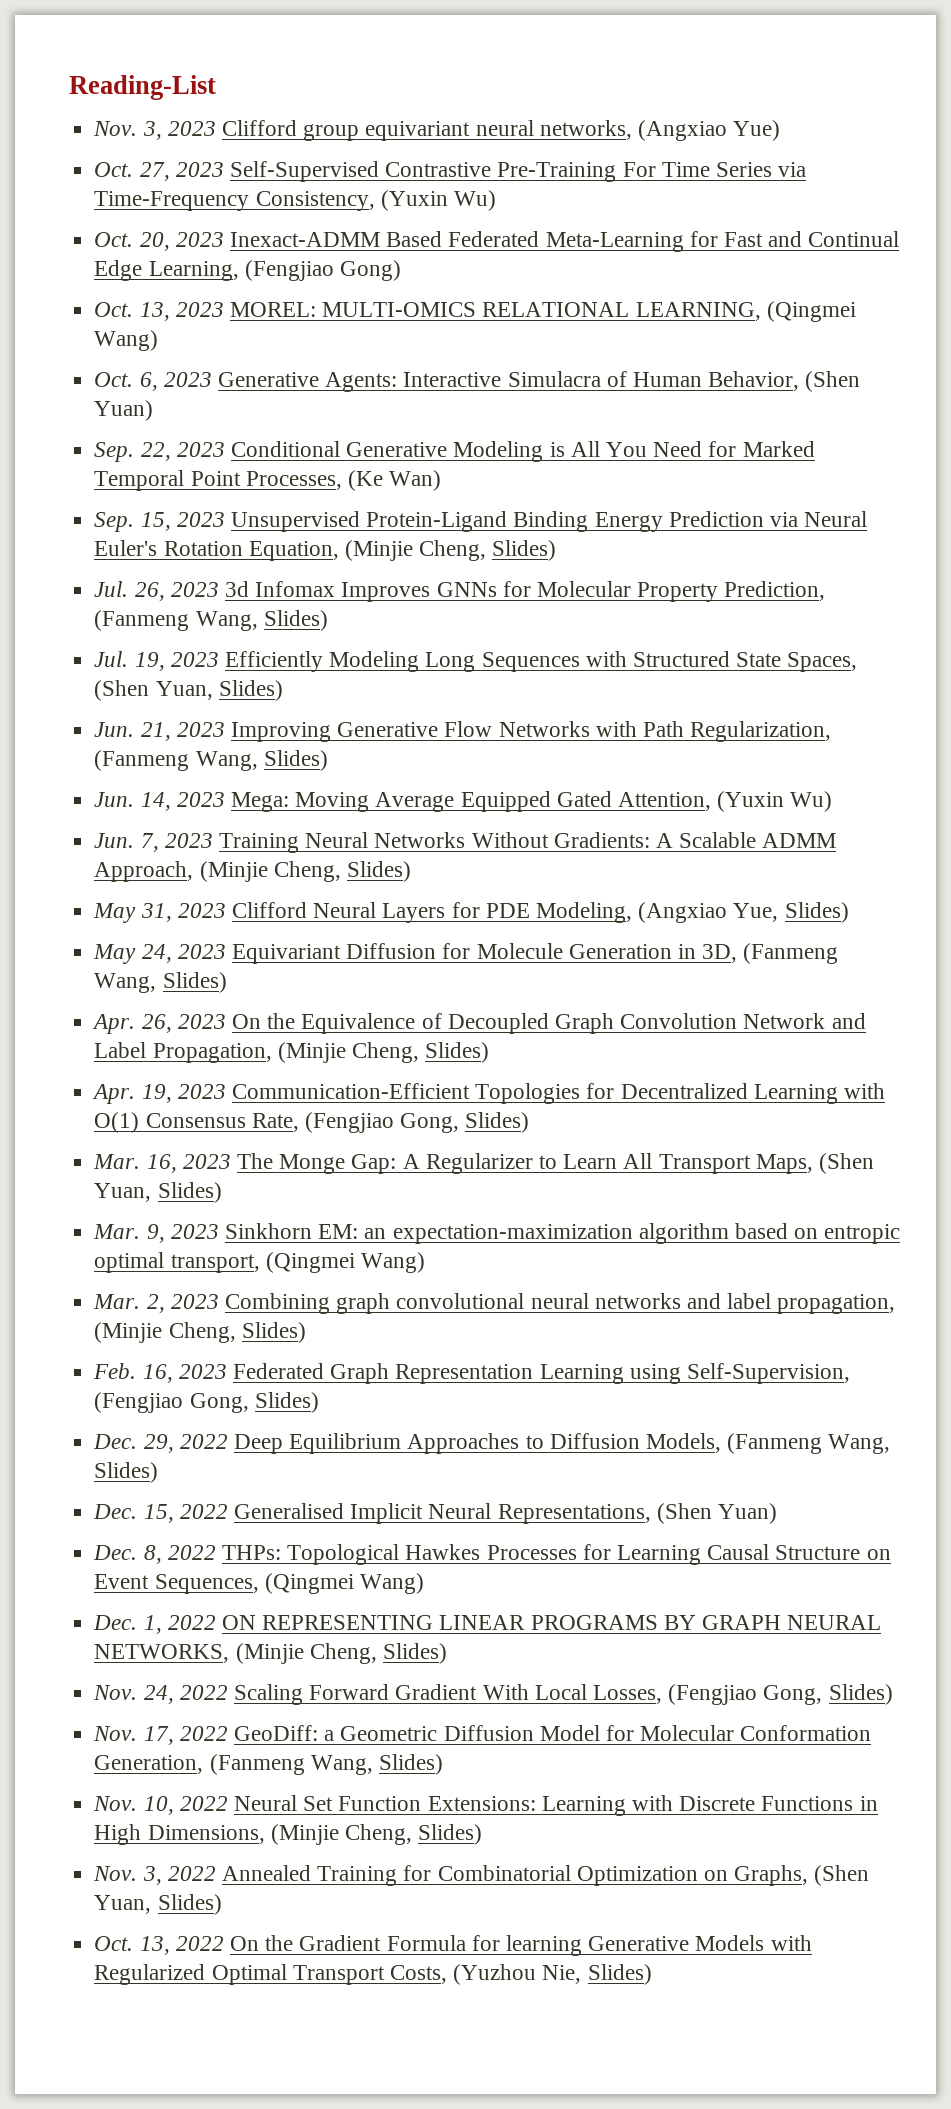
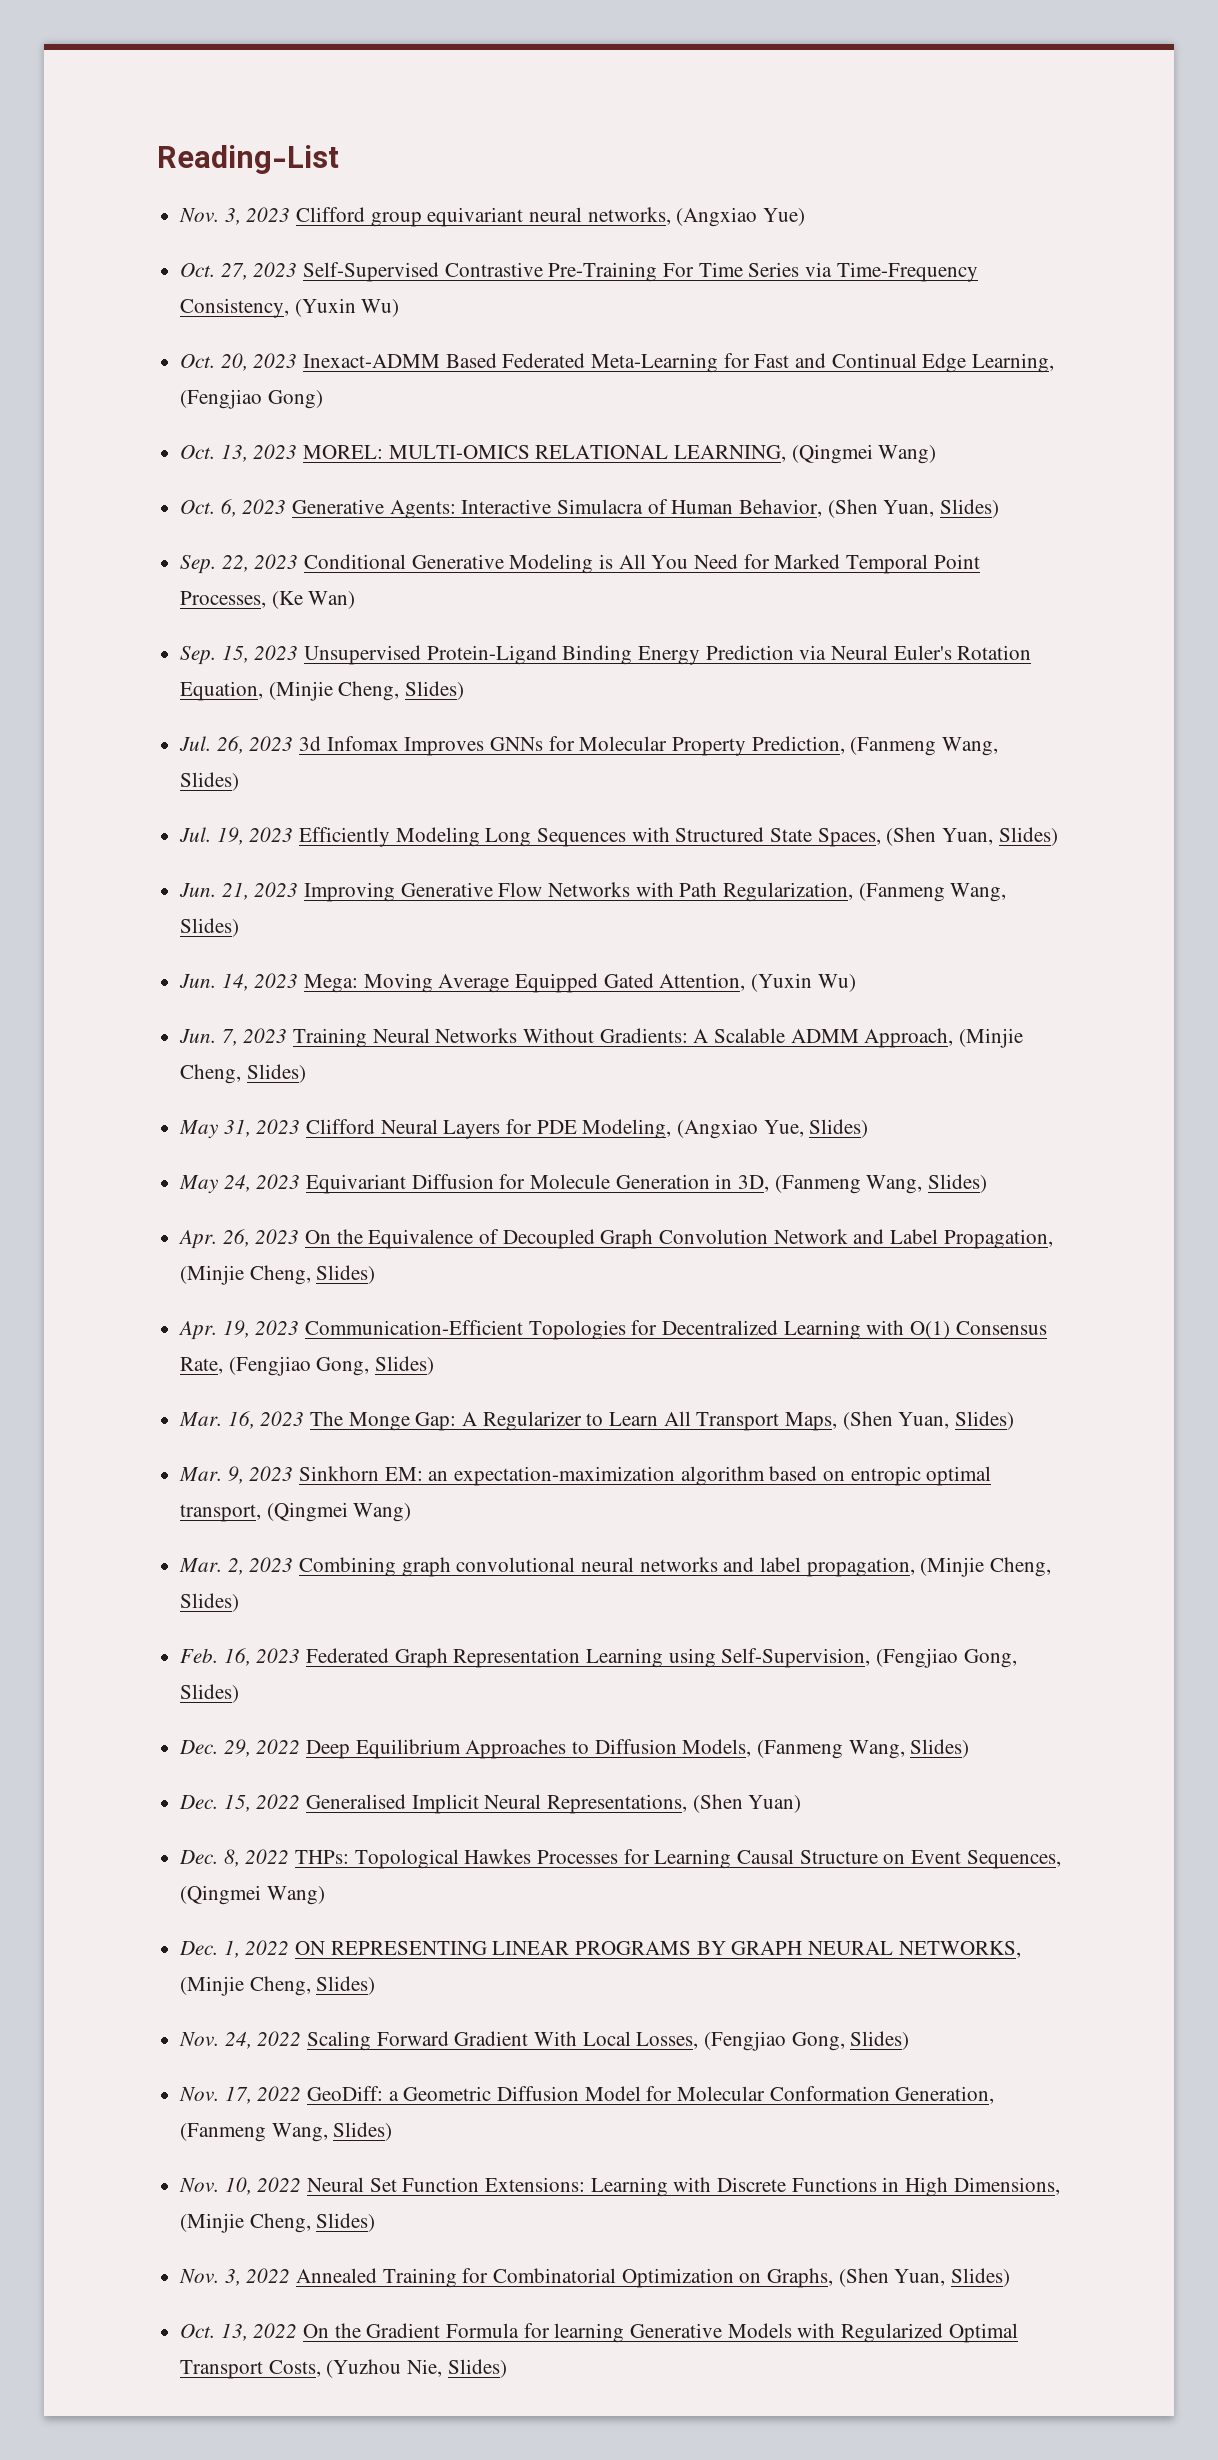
- Oct. 6, 2023 Generative Agents: Interactive Simulacra of Human Behavior, (Shen Yuan)
+ Oct. 6, 2023 Generative Agents: Interactive Simulacra of Human Behavior, (Shen Yuan, Slides)

